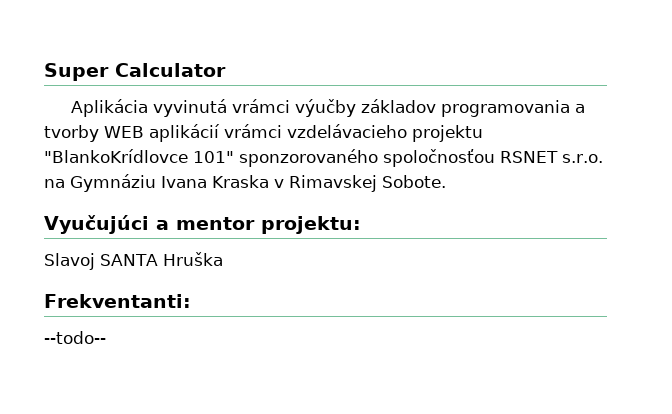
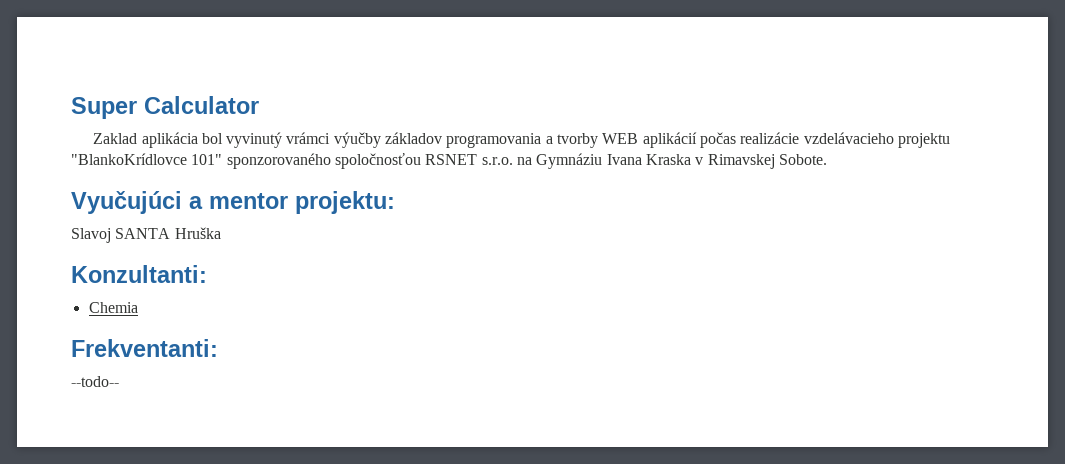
- Aplikácia vyvinutá vrámci výučby základov programovania a tvorby WEB aplikácií vrámci vzdelávacieho projektu "BlankoKrídlovce 101" sponzorovaného spoločnosťou RSNET s.r.o. na Gymnáziu Ivana Kraska v Rimavskej Sobote.
+ Zaklad aplikácia bol vyvinutý vrámci výučby základov programovania a tvorby WEB aplikácií počas realizácie vzdelávacieho projektu "BlankoKrídlovce 101" sponzorovaného spoločnosťou RSNET s.r.o. na Gymnáziu Ivana Kraska v Rimavskej Sobote.
+ Konzultanti:
+ Chemia

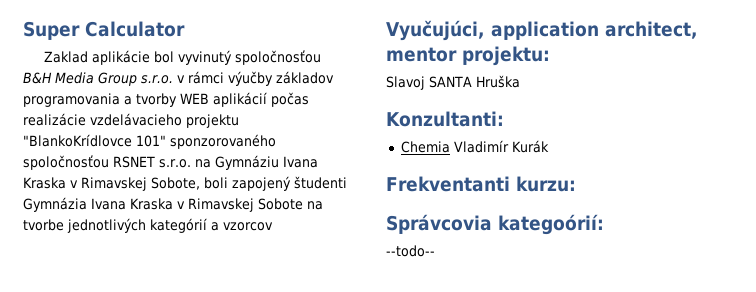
- Zaklad aplikácia bol vyvinutý vrámci výučby základov programovania a tvorby WEB aplikácií počas realizácie vzdelávacieho projektu "BlankoKrídlovce 101" sponzorovaného spoločnosťou RSNET s.r.o. na Gymnáziu Ivana Kraska v Rimavskej Sobote.
- Vyučujúci a mentor projektu:
+ Zaklad aplikácie bol vyvinutý spoločnosťou B&H Media Group s.r.o. v rámci výučby základov programovania a tvorby WEB aplikácií počas realizácie vzdelávacieho projektu "BlankoKrídlovce 101" sponzorovaného spoločnosťou RSNET s.r.o. na Gymnáziu Ivana Kraska v Rimavskej Sobote, boli zapojený študenti Gymnázia Ivana Kraska v Rimavskej Sobote na tvorbe jednotlivých kategórií a vzorcov
+ Vyučujúci, application architect, mentor projektu:
- Chemia
- Frekventanti:
+ Chemia Vladimír Kurák
+ Frekventanti kurzu:
+ Správcovia kategoórií:

